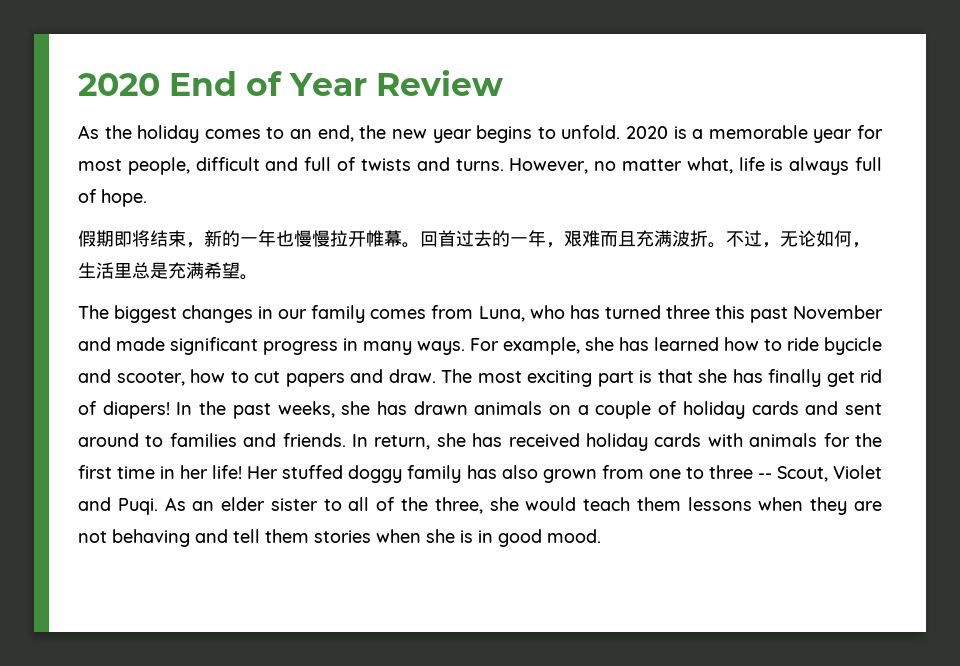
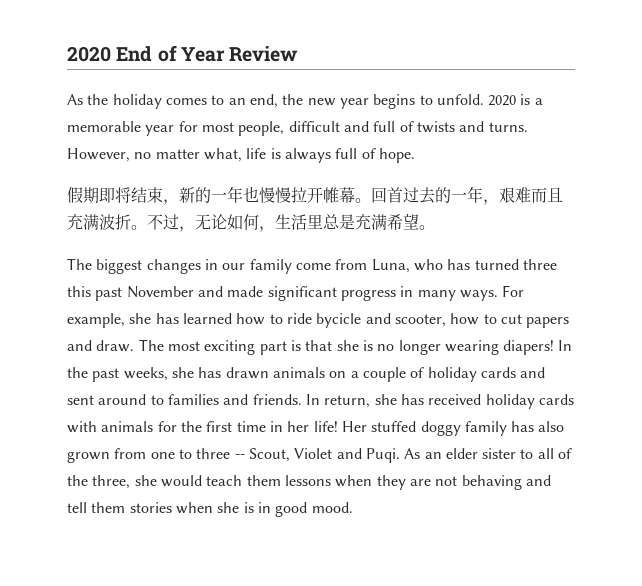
- The biggest changes in our family comes from Luna, who has turned three this past November and made significant progress in many ways.
+ The biggest changes in our family come from Luna, who has turned three this past November and made significant progress in many ways.
- The most exciting part is that she has finally get rid of diapers!
+ The most exciting part is that she is no longer wearing diapers!

